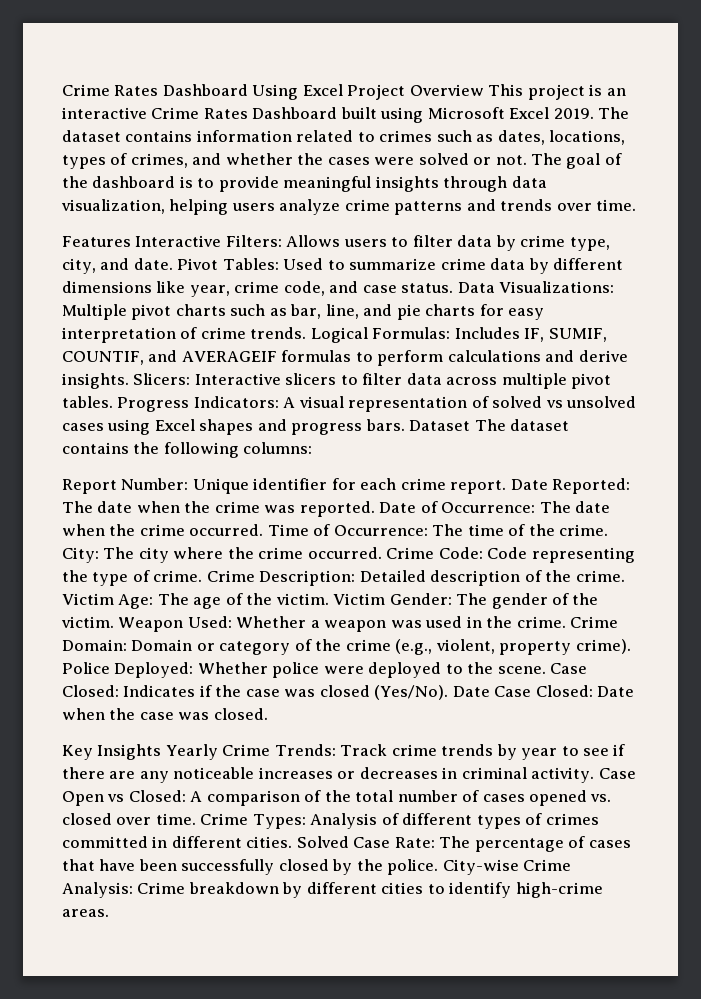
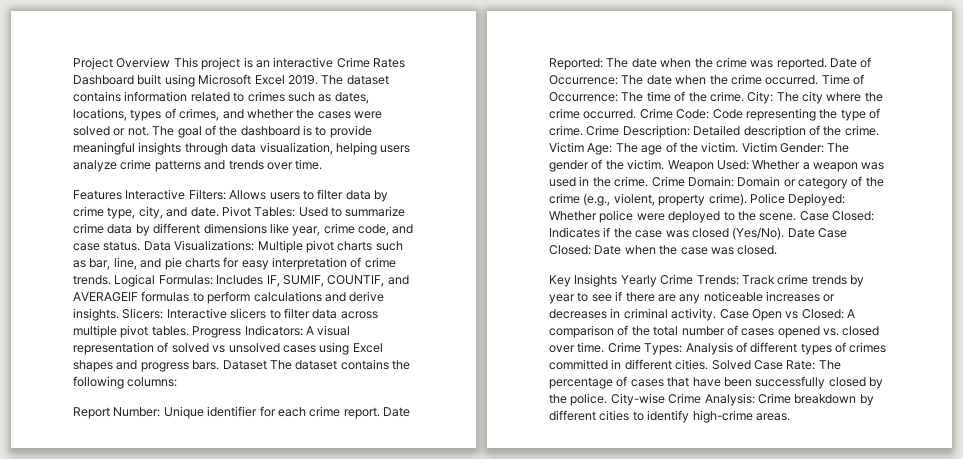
- Crime Rates Dashboard Using Excel Project Overview This project is an interactive Crime Rates Dashboard built using Microsoft Excel 2019.
+ Project Overview This project is an interactive Crime Rates Dashboard built using Microsoft Excel 2019.

